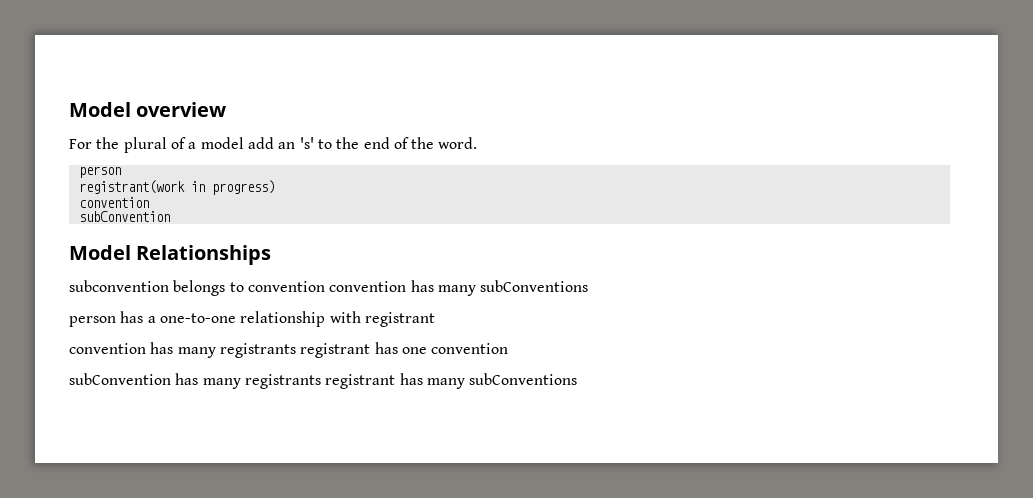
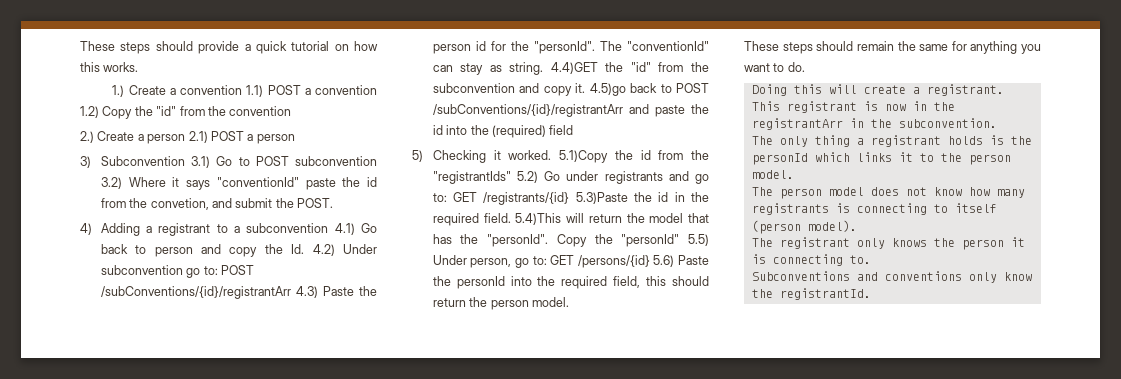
- Model overview
- For the plural of a model add an 's' to the end of the word.
- person
- registrant(work in progress)
- convention
- subConvention
- Model Relationships
- subconvention belongs to convention convention has many subConventions
- person has a one-to-one relationship with registrant
- convention has many registrants registrant has one convention
- subConvention has many registrants registrant has many subConventions
+ These steps should provide a quick tutorial on how this works.
+ 1.) Create a convention 1.1) POST a convention 1.2) Copy the "id" from the convention
+ 2.) Create a person 2.1) POST a person
+ 3) Subconvention 3.1) Go to POST subconvention 3.2) Where it says "conventionId" paste the id from the convetion, and submit the POST.
+ 4) Adding a registrant to a subconvention 4.1) Go back to person and copy the Id. 4.2) Under subconvention go to: POST /subConventions/{id}/registrantArr 4.3) Paste the person id for the "personId". The "conventionId" can stay as string. 4.4)GET the "id" from the subconvention and copy it. 4.5)go back to POST /subConventions/{id}/registrantArr and paste the id into the (required) field
+ 5) Checking it worked. 5.1)Copy the id from the "registrantIds" 5.2) Go under registrants and go to: GET /registrants/{id} 5.3)Paste the id in the required field. 5.4)This will return the model that has the "personId". Copy the "personId" 5.5) Under person, go to: GET /persons/{id} 5.6) Paste the personId into the required field, this should return the person model.
+ These steps should remain the same for anything you want to do.
+ Doing this will create a registrant. This registrant is now in the registrantArr in the subconvention.
+ The only thing a registrant holds is the personId which links it to the person model.
+ The person model does not know how many registrants is connecting to itself (person model).
+ The registrant only knows the person it is connecting to.
+ Subconventions and conventions only know the registrantId.

